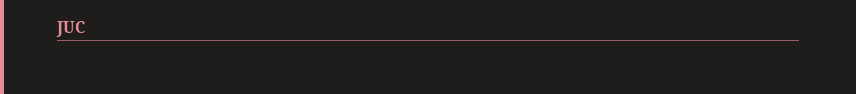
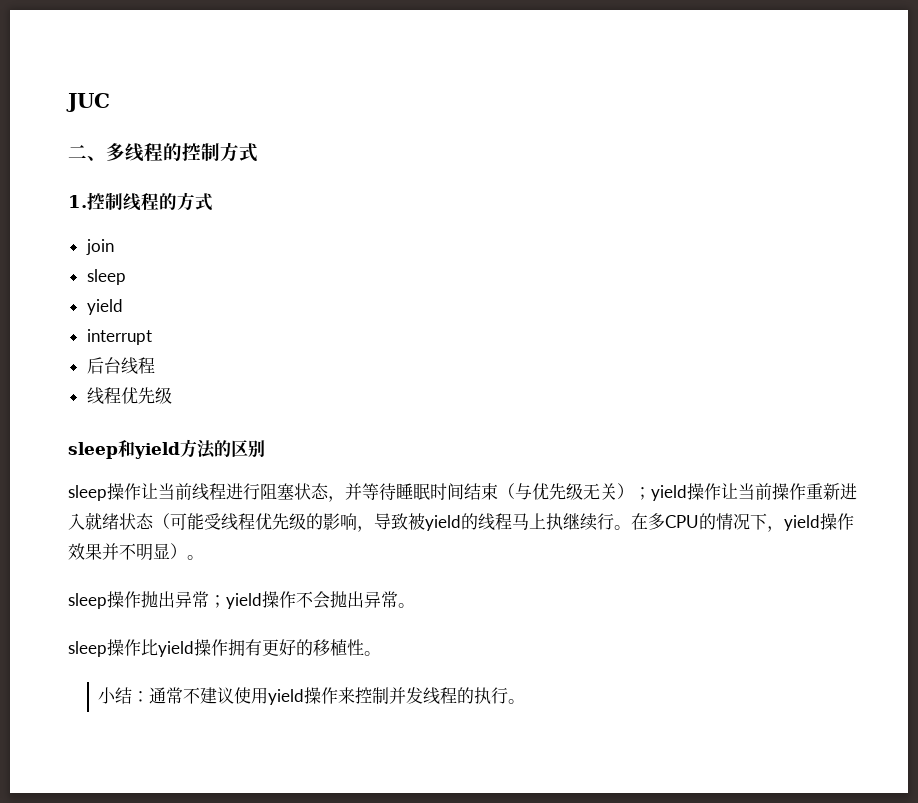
+ 二、多线程的控制方式
+ 1.控制线程的方式
+ join
+ sleep
+ yield
+ interrupt
+ 后台线程
+ 线程优先级
+ sleep和yield方法的区别
+ sleep操作让当前线程进行阻塞状态，并等待睡眠时间结束（与优先级无关）；yield操作让当前操作重新进入就绪状态（可能受线程优先级的影响，导致被yield的线程马上执继续行。在多CPU的情况下，yield操作效果并不明显）。
+ sleep操作抛出异常；yield操作不会抛出异常。
+ sleep操作比yield操作拥有更好的移植性。
+ 小结：通常不建议使用yield操作来控制并发线程的执行。

